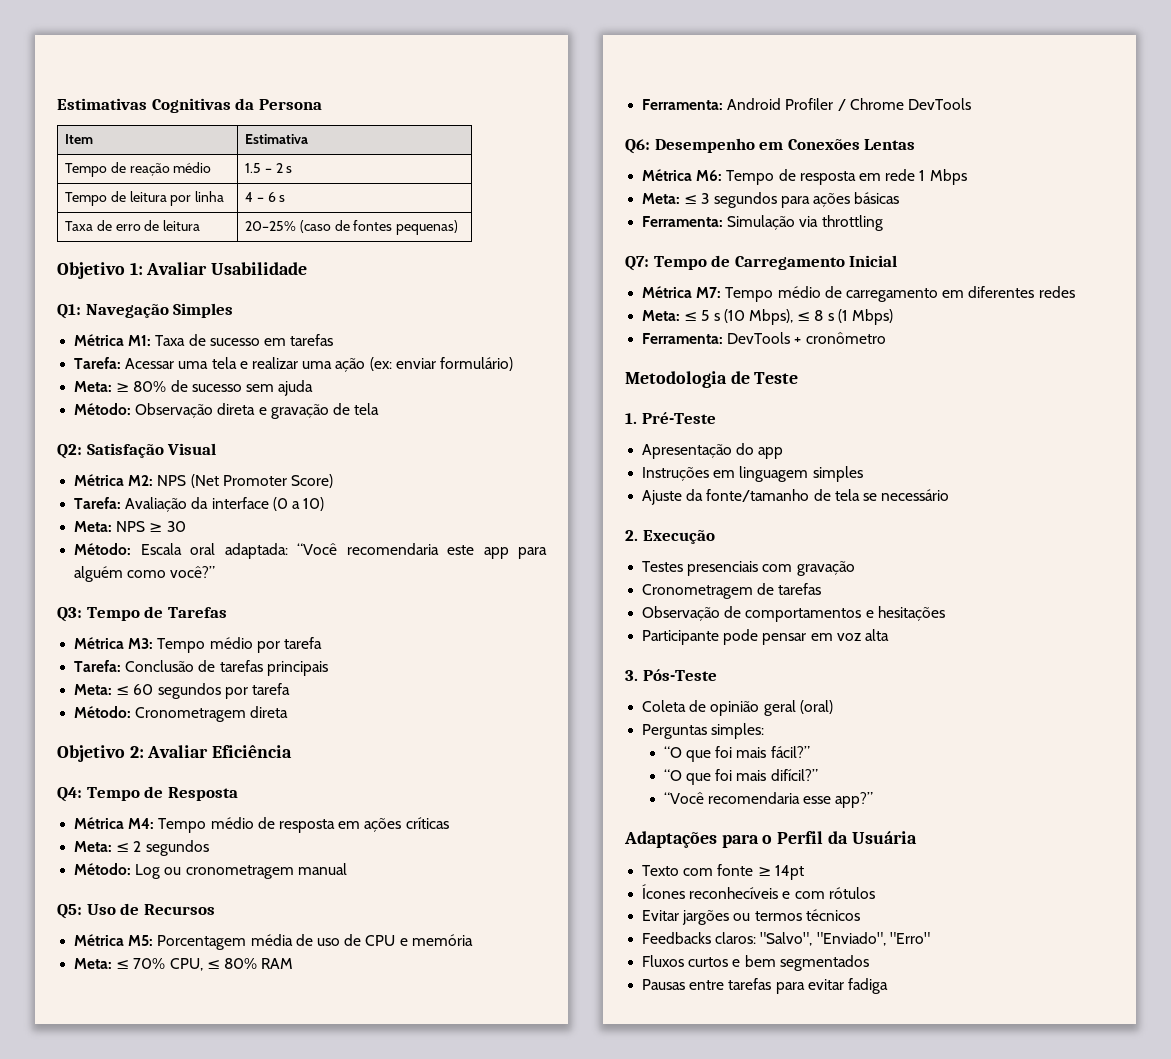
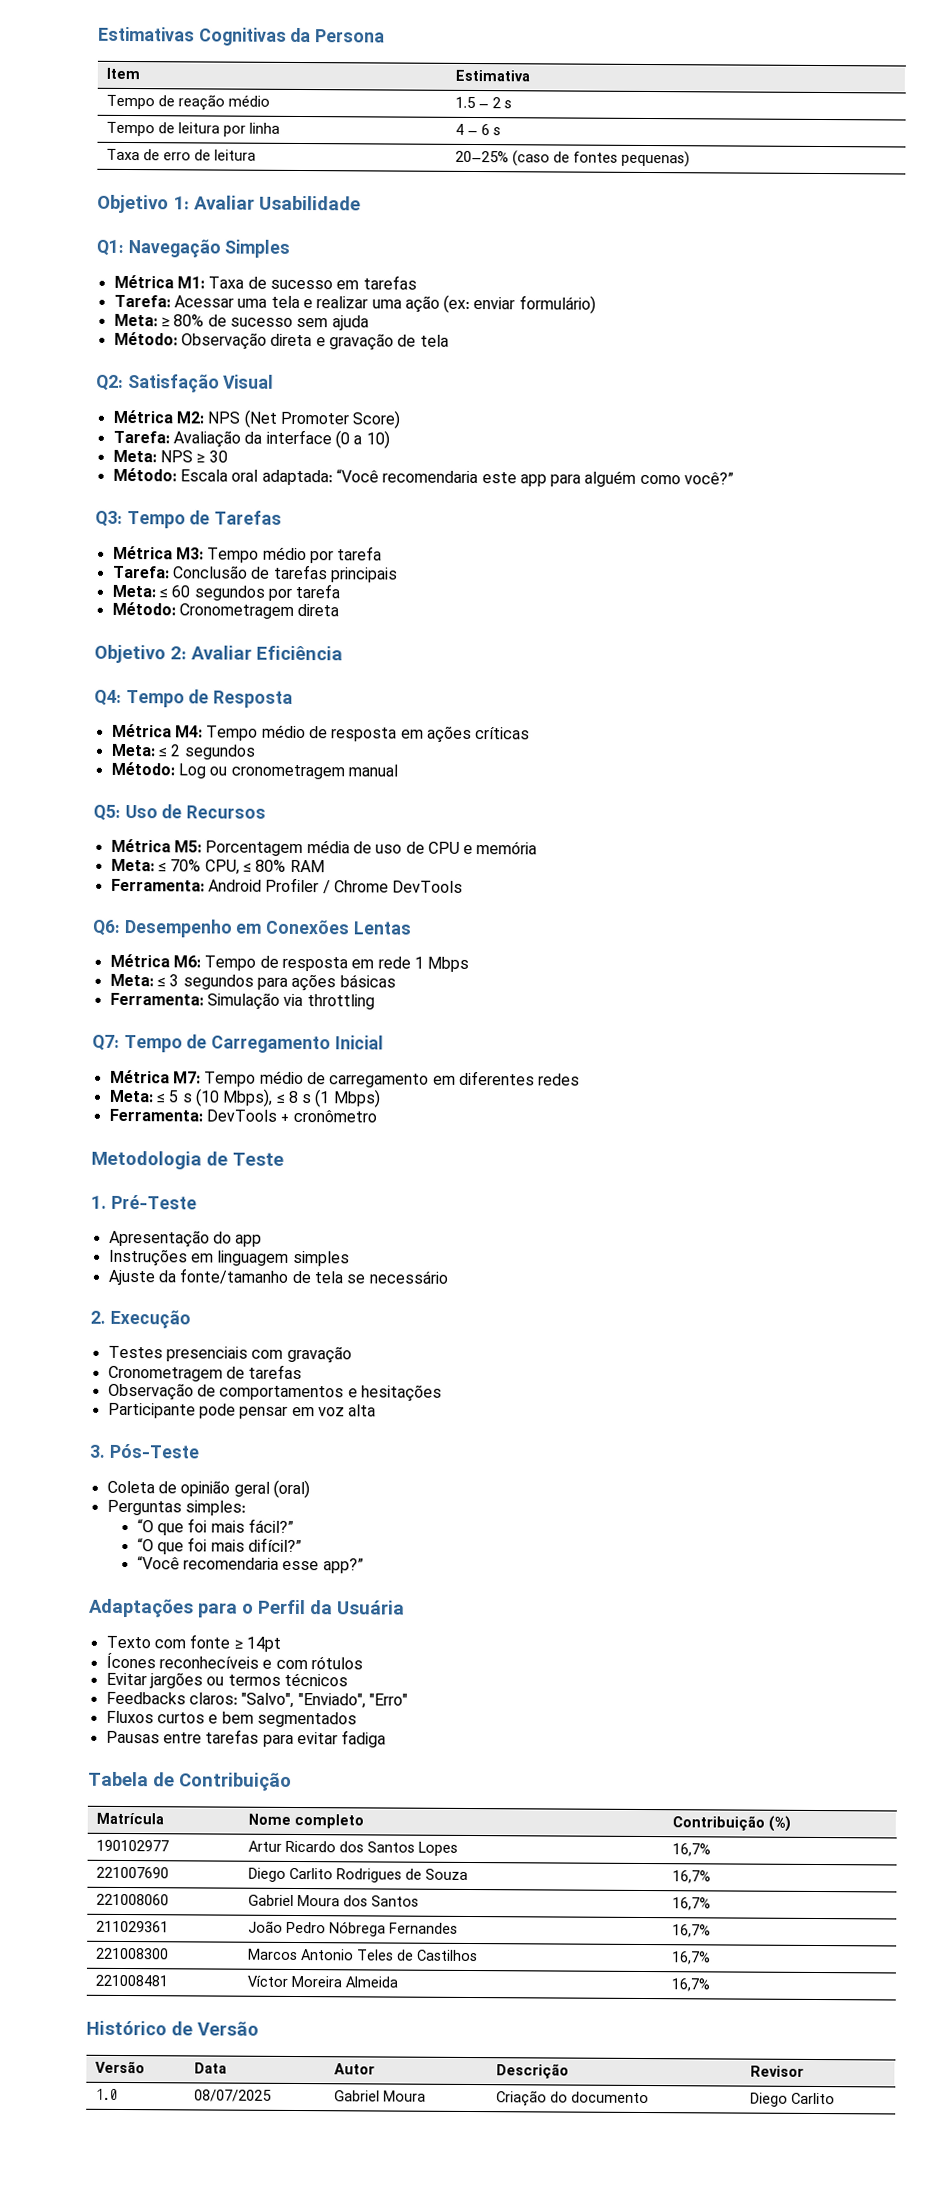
+ Tabela de Contribuição
+ Matrícula | Nome completo | Contribuição (%)
+ 190102977 | Artur Ricardo dos Santos Lopes | 16,7%
+ 221007690 | Diego Carlito Rodrigues de Souza | 16,7%
+ 221008060 | Gabriel Moura dos Santos | 16,7%
+ 211029361 | João Pedro Nóbrega Fernandes | 16,7%
+ 221008300 | Marcos Antonio Teles de Castilhos | 16,7%
+ 221008481 | Víctor Moreira Almeida | 16,7%
+ Histórico de Versão
+ Versão | Data | Autor | Descrição | Revisor
+ 1.0 | 08/07/2025 | Gabriel Moura | Criação do documento | Diego Carlito

